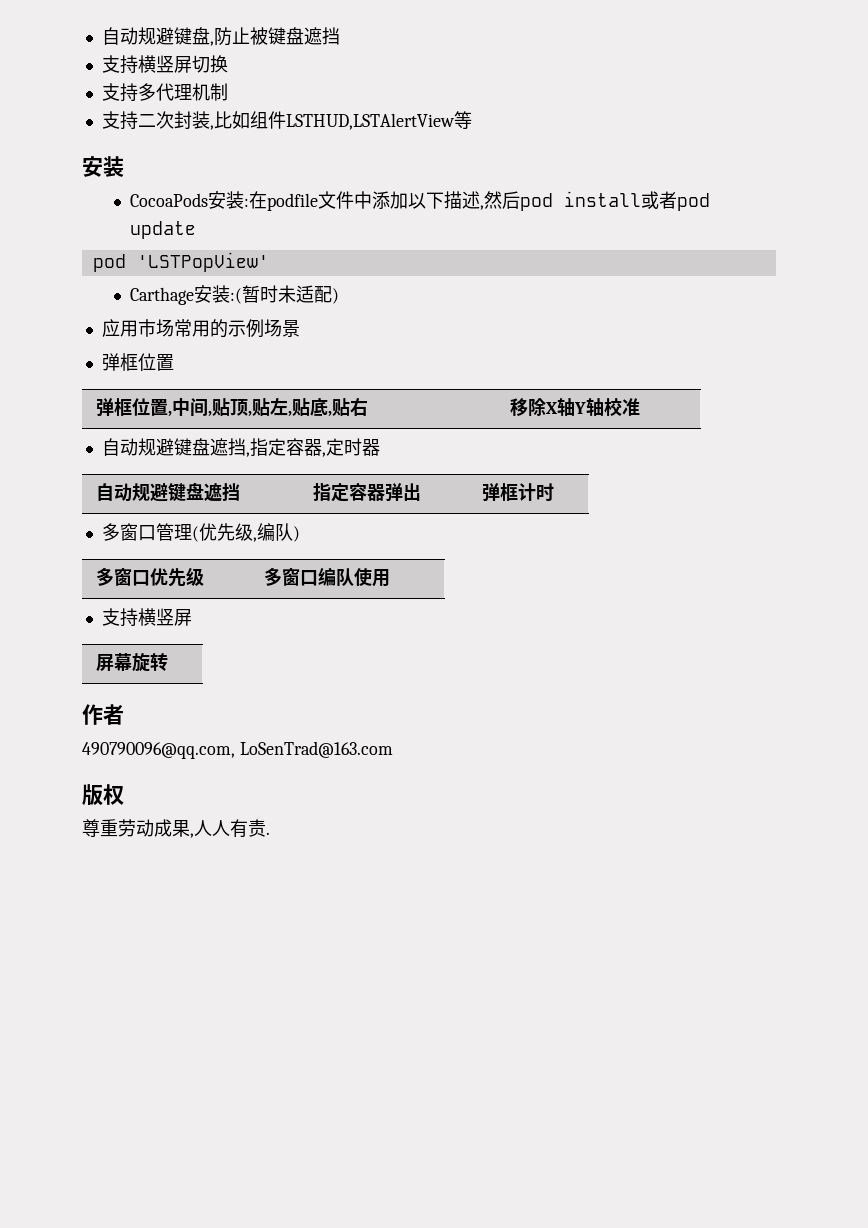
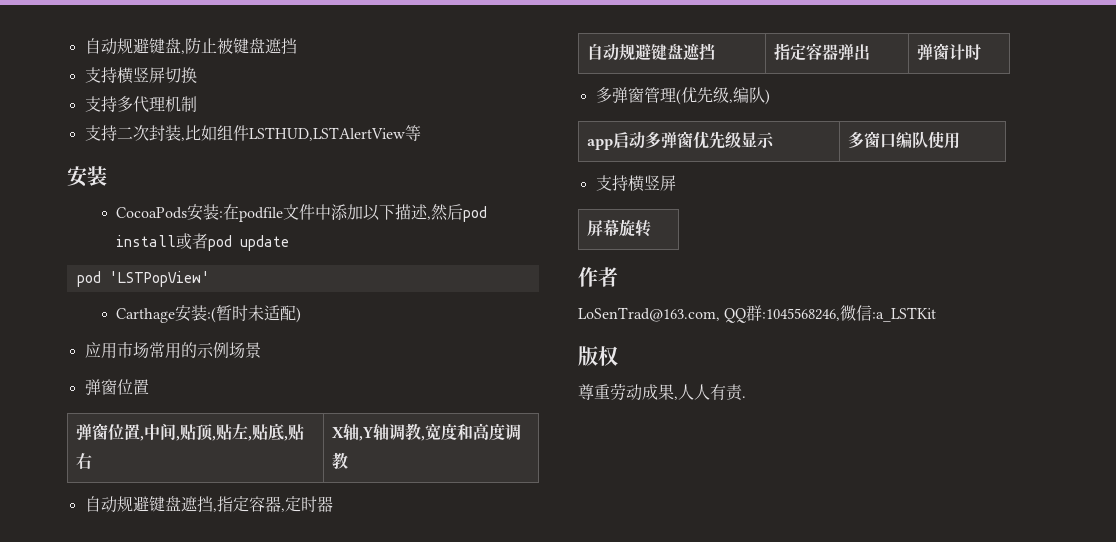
  应用市场常用的示例场景
- 弹框位置
+ 弹窗位置
- 弹框位置,中间,贴顶,贴左,贴底,贴右 | 移除X轴Y轴校准
+ 弹窗位置,中间,贴顶,贴左,贴底,贴右 | X轴,Y轴调教,宽度和高度调教
- 自动规避键盘遮挡 | 指定容器弹出 | 弹框计时
+ 自动规避键盘遮挡 | 指定容器弹出 | 弹窗计时
- 多窗口管理(优先级,编队)
+ 多弹窗管理(优先级,编队)
- 多窗口优先级 | 多窗口编队使用
+ app启动多弹窗优先级显示 | 多窗口编队使用
- 490790096@qq.com, LoSenTrad@163.com
+ LoSenTrad@163.com, QQ群:1045568246,微信:a_LSTKit

